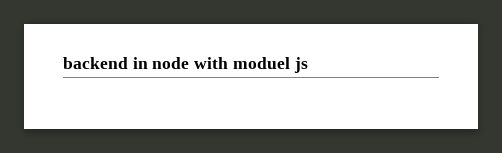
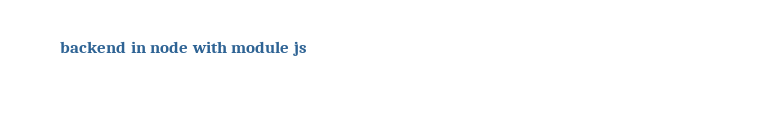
- backend in node with moduel js
+ backend in node with module js

